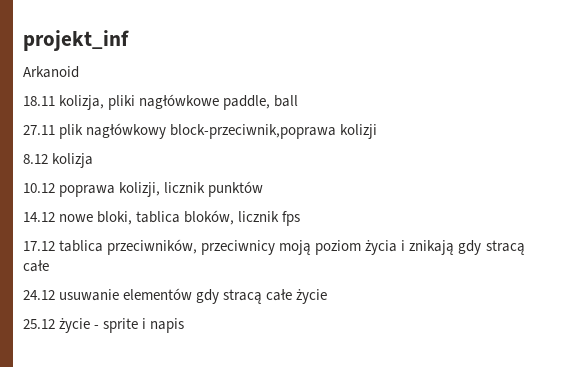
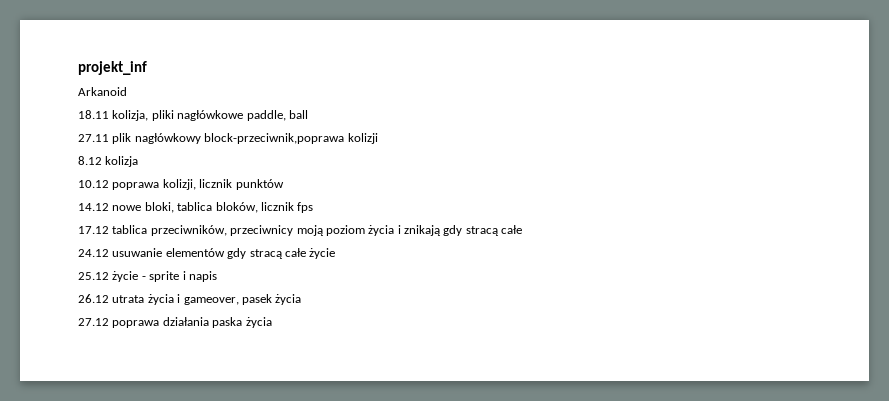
+ 26.12 utrata życia i gameover, pasek życia
+ 27.12 poprawa działania paska życia

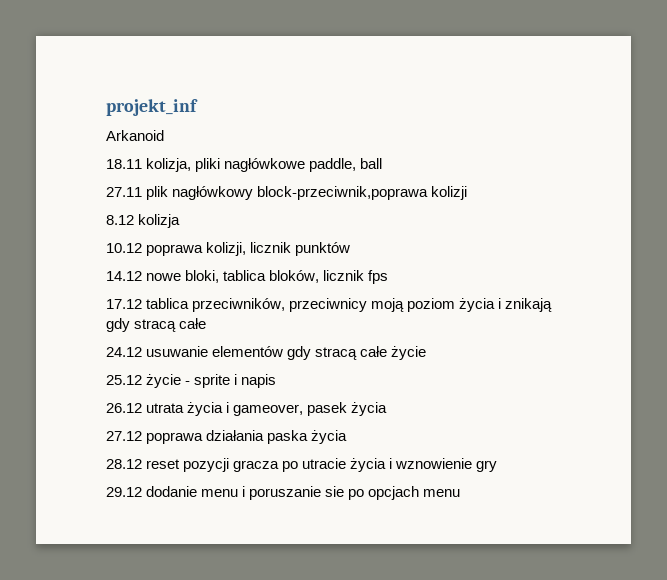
+ 28.12 reset pozycji gracza po utracie życia i wznowienie gry
+ 29.12 dodanie menu i poruszanie sie po opcjach menu

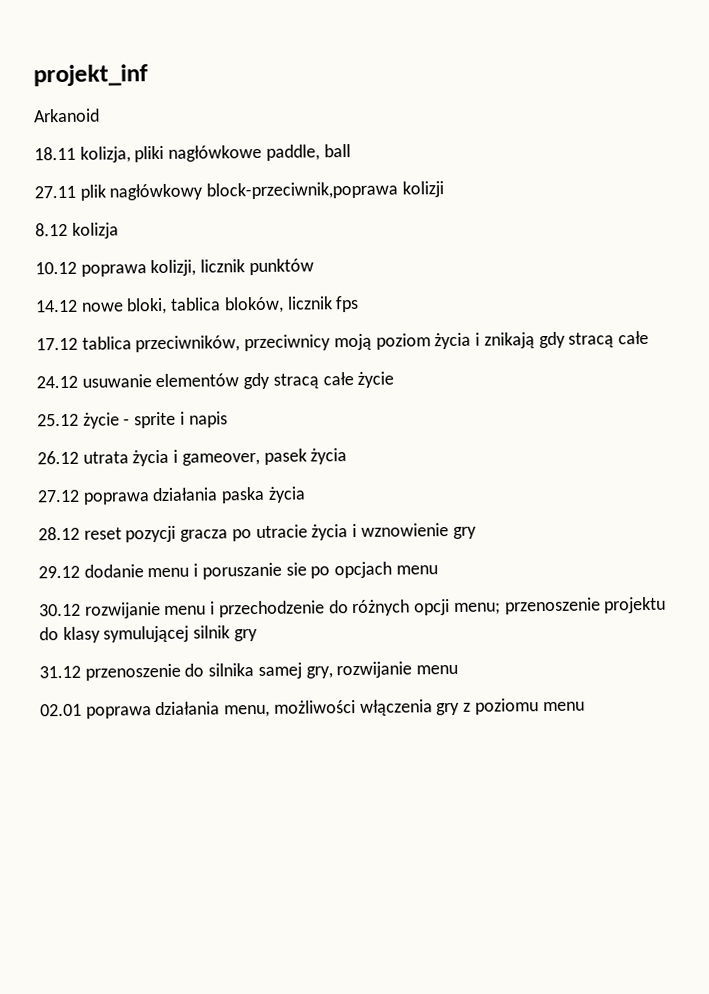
+ 30.12 rozwijanie menu i przechodzenie do różnych opcji menu; przenoszenie projektu do klasy symulującej silnik gry
+ 31.12 przenoszenie do silnika samej gry, rozwijanie menu
+ 02.01 poprawa działania menu, możliwości włączenia gry z poziomu menu

